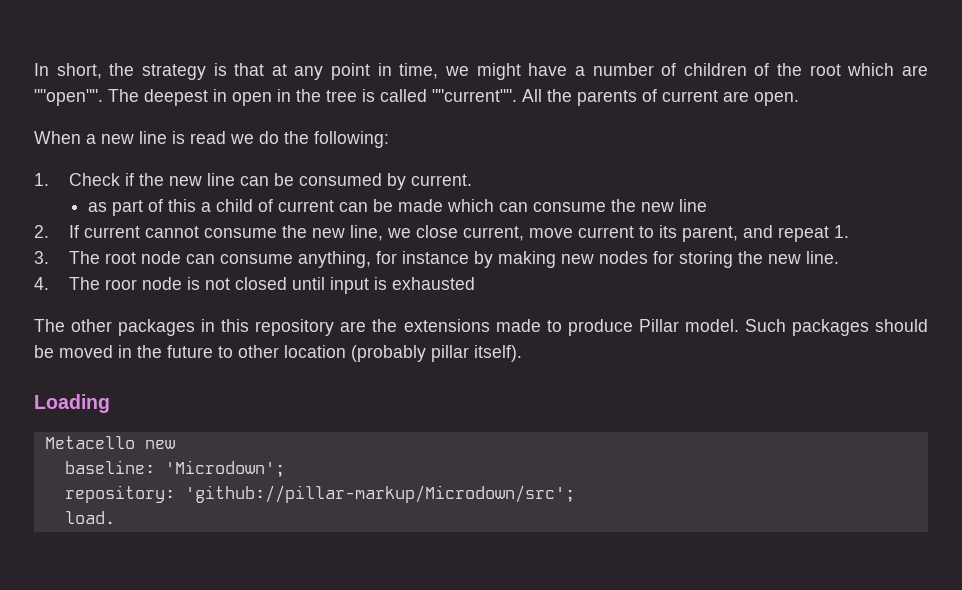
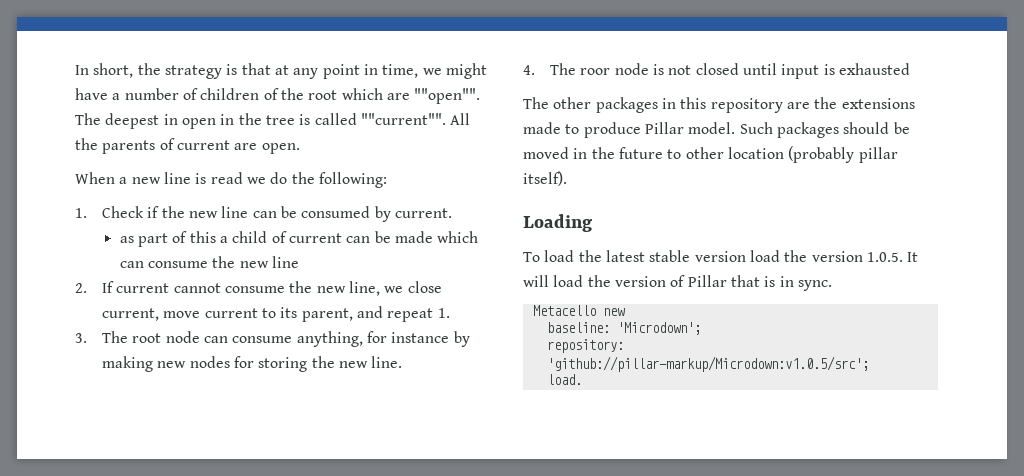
+ To load the latest stable version load the version 1.0.5. It will load the version of Pillar that is in sync.
- repository: 'github://pillar-markup/Microdown/src';
+ repository: 'github://pillar-markup/Microdown:v1.0.5/src';

